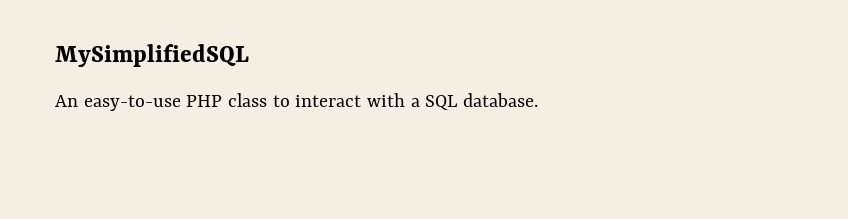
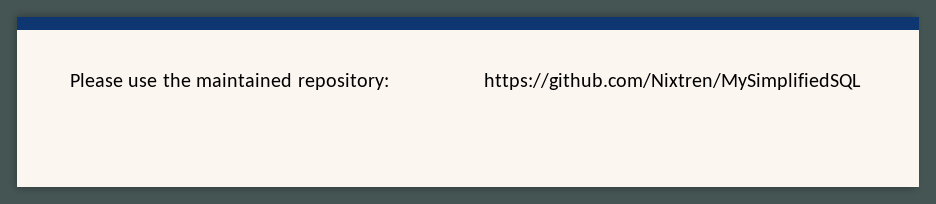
- MySimplifiedSQL
- An easy-to-use PHP class to interact with a SQL database.
+ Please use the maintained repository: https://github.com/Nixtren/MySimplifiedSQL

